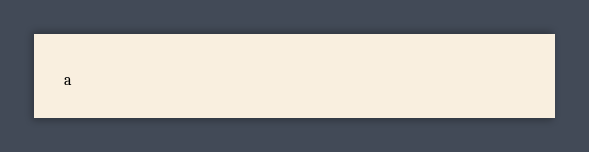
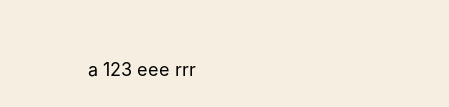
- a
+ a 123 eee rrr

